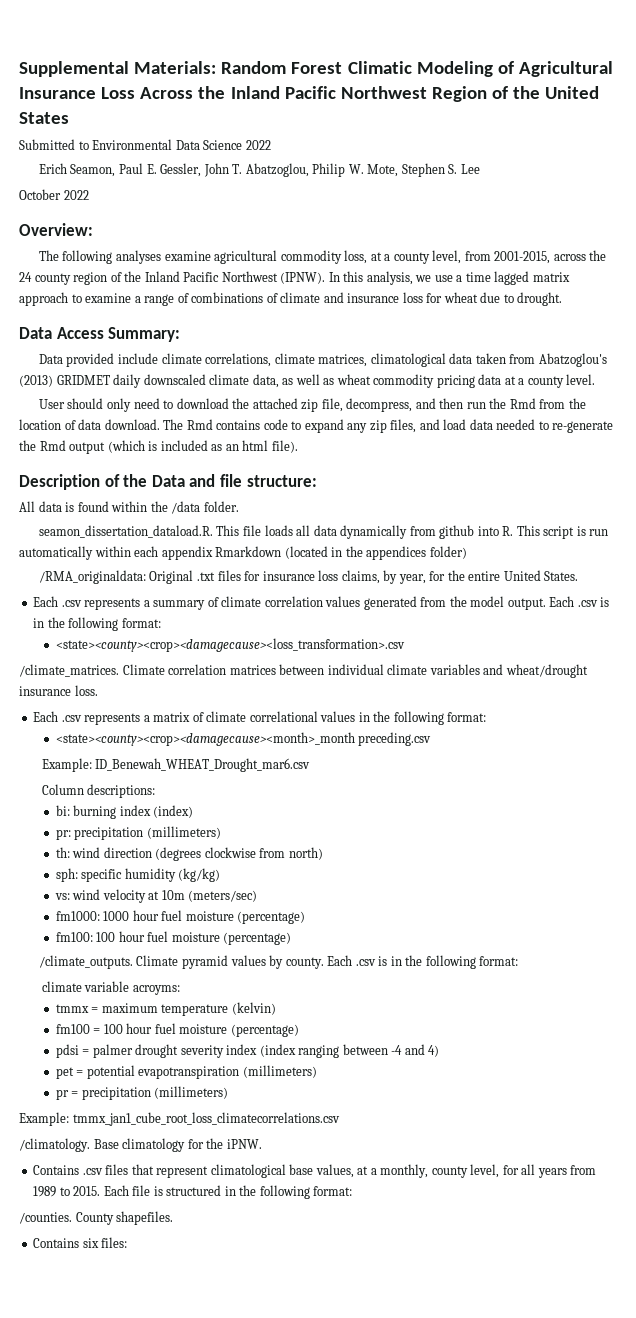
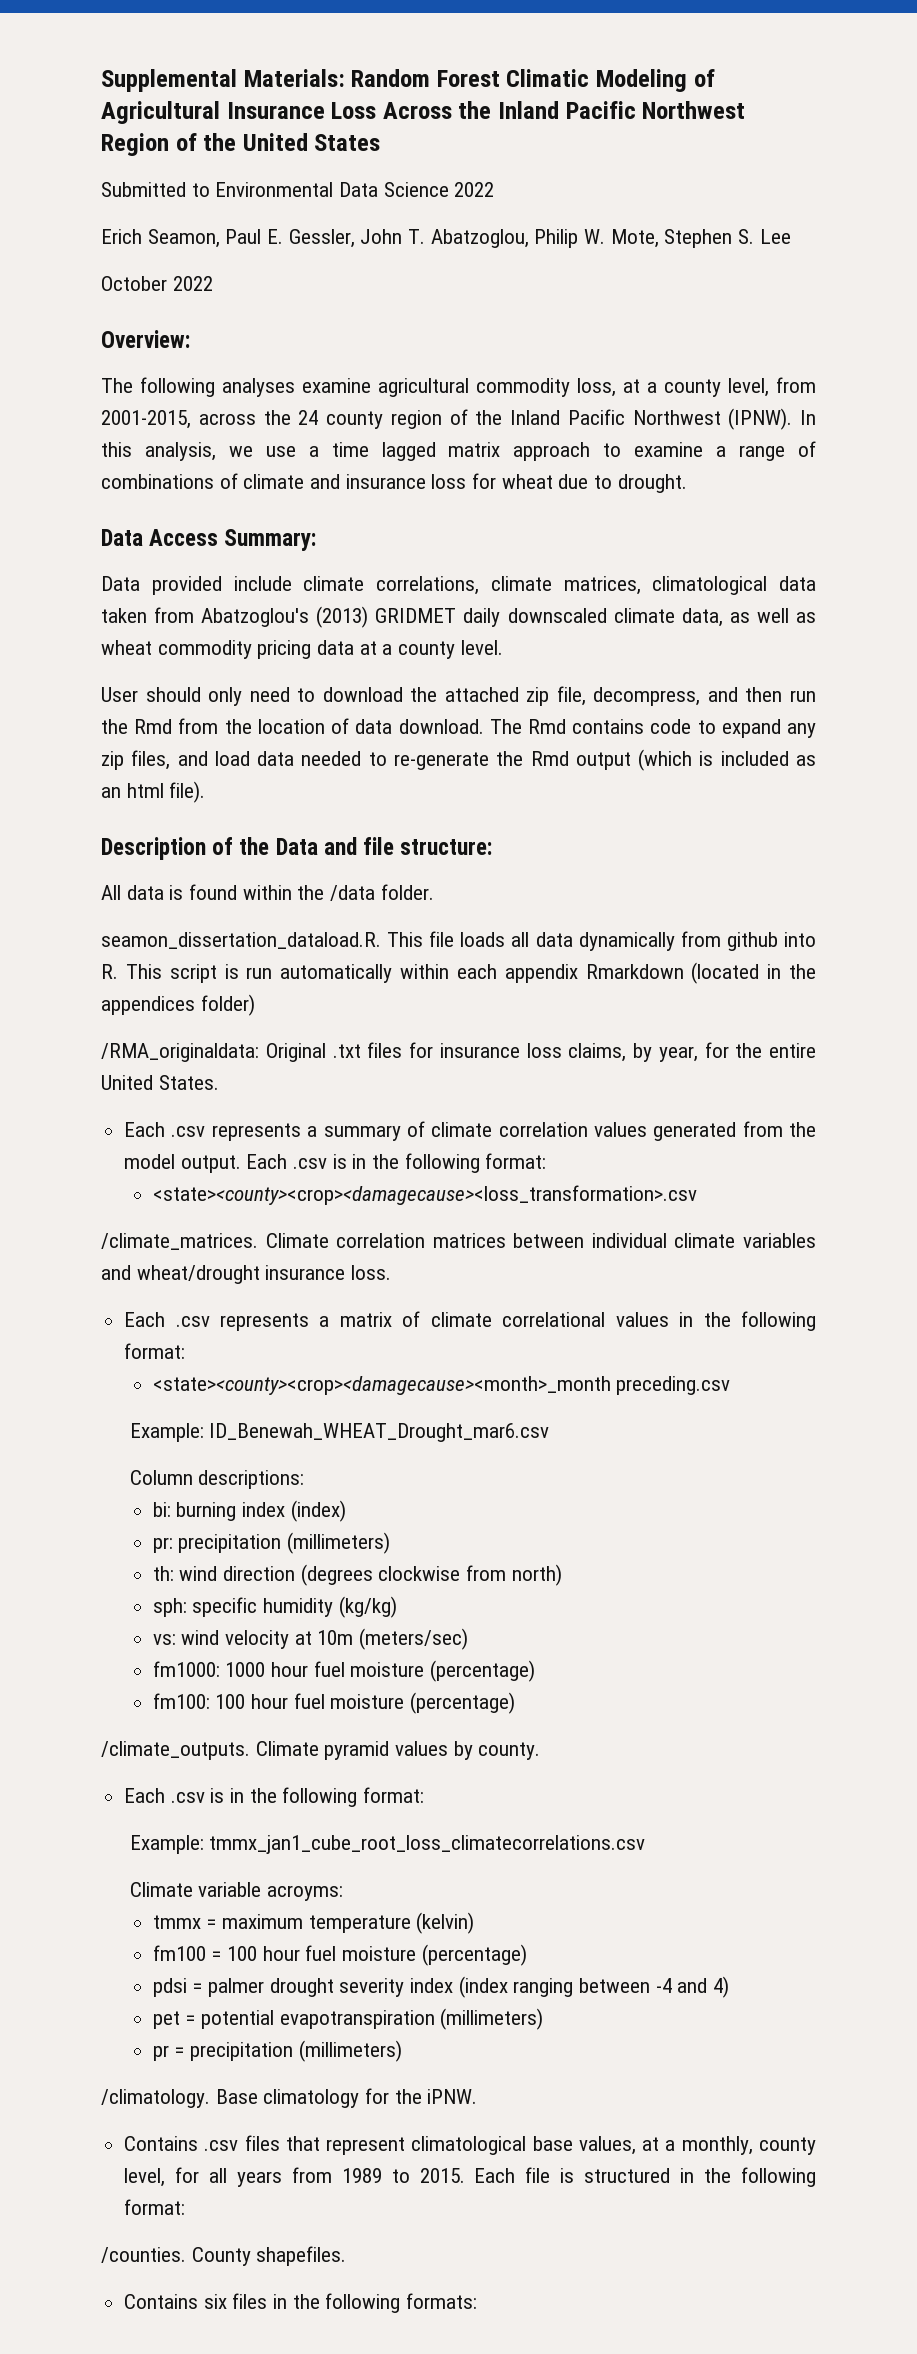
- Climate pyramid values by county. Each .csv is in the following format:
- climate variable acroyms:
+ Climate pyramid values by county.
+ Each .csv is in the following format:
+ Example: tmmx_jan1_cube_root_loss_climatecorrelations.csv
+ Climate variable acroyms:
- Example: tmmx_jan1_cube_root_loss_climatecorrelations.csv
- Contains six files:
+ Contains six files in the following formats:

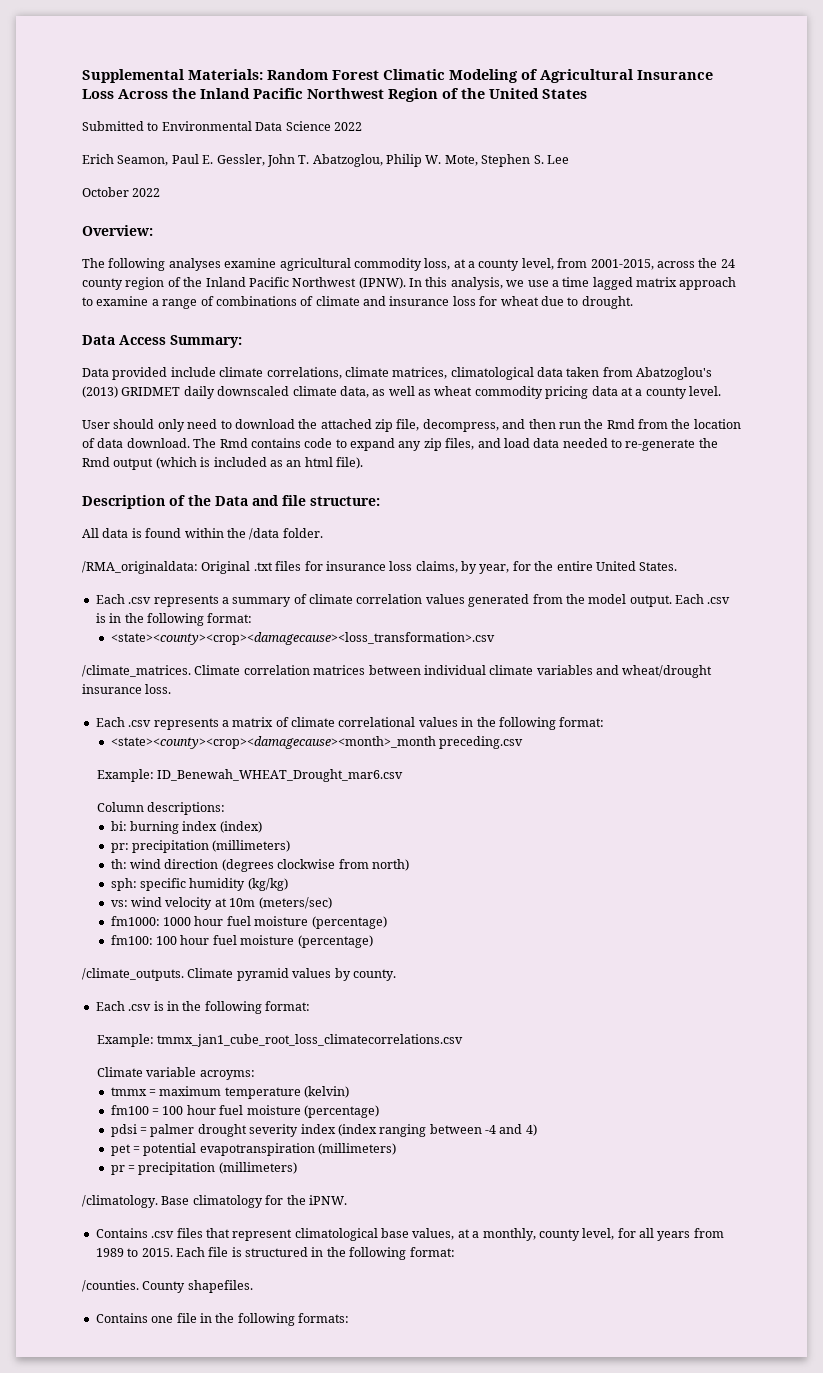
- seamon_dissertation_dataload.R. This file loads all data dynamically from github into R. This script is run automatically within each appendix Rmarkdown (located in the appendices folder)
- Contains six files in the following formats:
+ Contains one file in the following formats:

